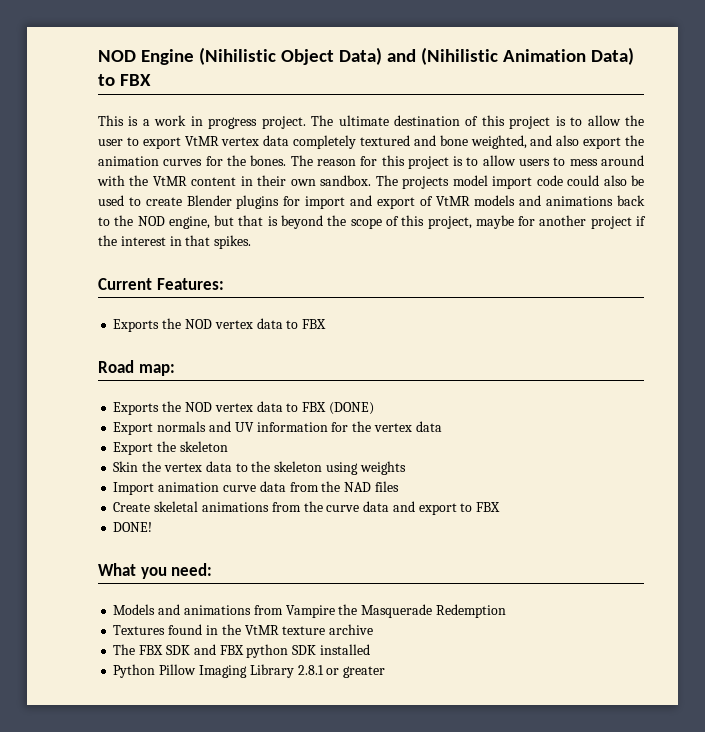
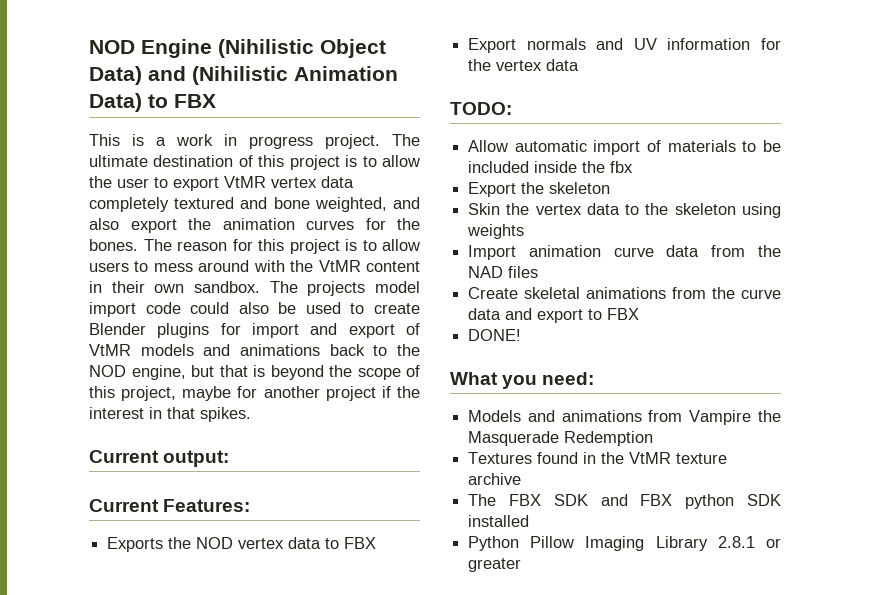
+ Current output:
- Road map:
- Exports the NOD vertex data to FBX (DONE)
+ TODO:
+ Allow automatic import of materials to be included inside the fbx

